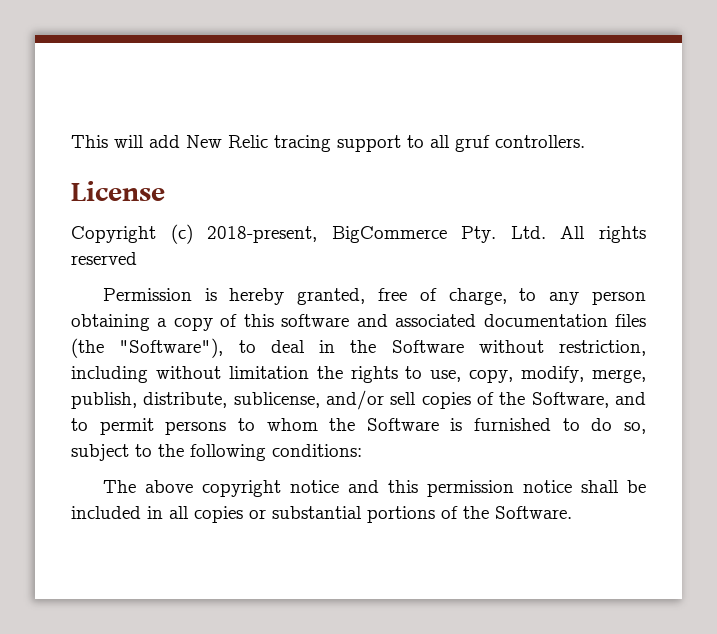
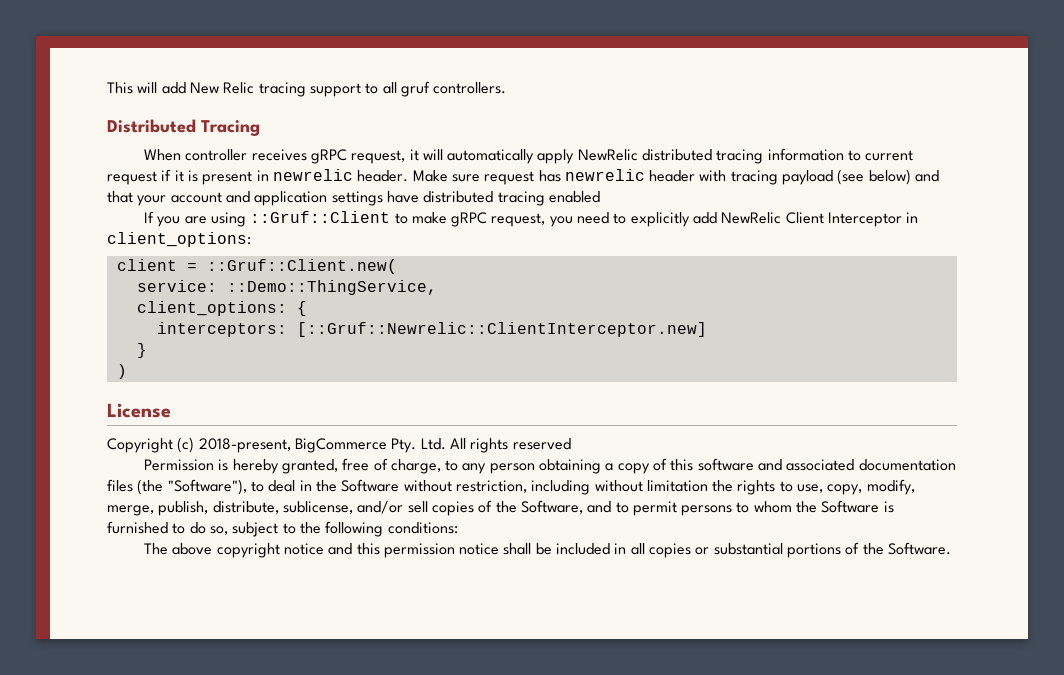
+ Distributed Tracing
+ When controller receives gRPC request, it will automatically apply NewRelic distributed tracing information to current request if it is present in newrelic header. Make sure request has newrelic header with tracing payload (see below) and that your account and application settings have distributed tracing enabled
+ If you are using ::Gruf::Client to make gRPC request, you need to explicitly add NewRelic Client Interceptor in client_options:
+ client = ::Gruf::Client.new(
+ service: ::Demo::ThingService,
+ client_options: {
+ interceptors: [::Gruf::Newrelic::ClientInterceptor.new]
+ }
+ )

